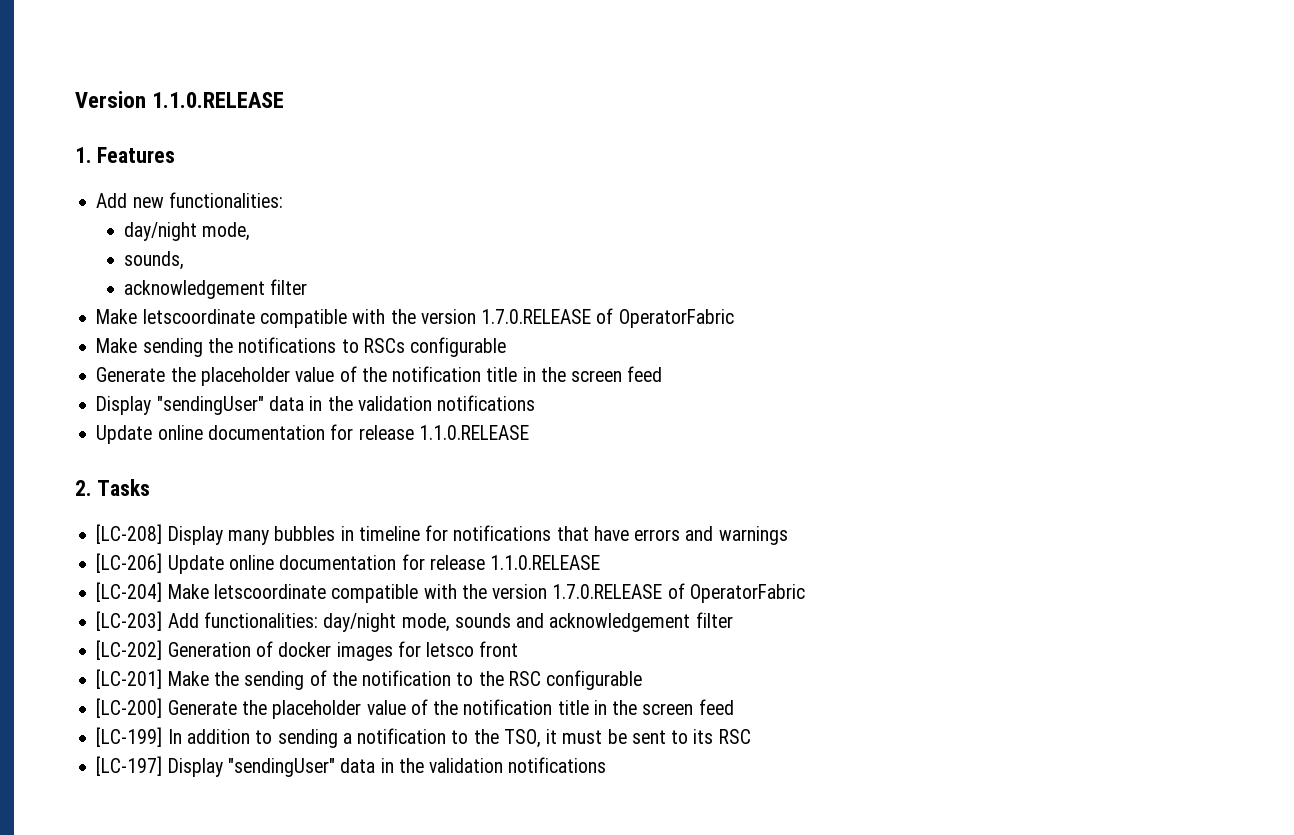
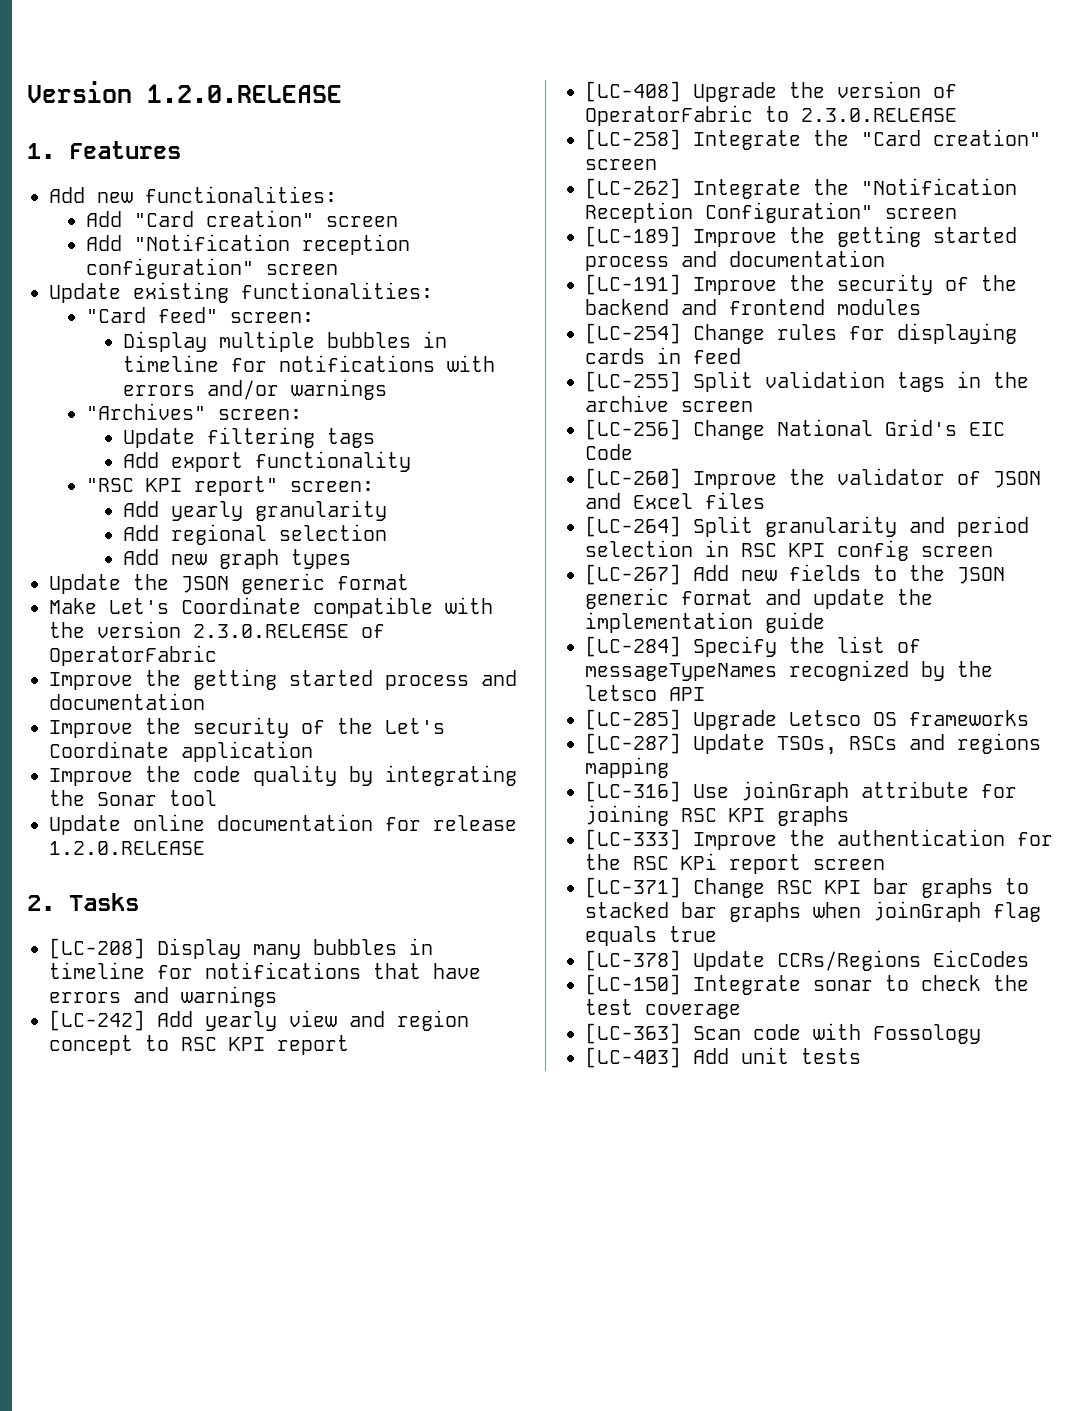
- Version 1.1.0.RELEASE
+ Version 1.2.0.RELEASE
  Add new functionalities:
- day/night mode,
- sounds,
- acknowledgement filter
- Make letscoordinate compatible with the version 1.7.0.RELEASE of OperatorFabric
- Make sending the notifications to RSCs configurable
- Generate the placeholder value of the notification title in the screen feed
- Display "sendingUser" data in the validation notifications
- Update online documentation for release 1.1.0.RELEASE
+ Add "Card creation" screen
+ Add "Notification reception configuration" screen
+ Update existing functionalities:
+ "Card feed" screen:
+ Display multiple bubbles in timeline for notifications with errors and/or warnings
+ "Archives" screen:
+ Update filtering tags
+ Add export functionality
+ "RSC KPI report" screen:
+ Add yearly granularity
+ Add regional selection
+ Add new graph types
+ Update the JSON generic format
+ Make Let's Coordinate compatible with the version 2.3.0.RELEASE of OperatorFabric
+ Improve the getting started process and documentation
+ Improve the security of the Let's Coordinate application
+ Improve the code quality by integrating the Sonar tool
+ Update online documentation for release 1.2.0.RELEASE
- [LC-206] Update online documentation for release 1.1.0.RELEASE
- [LC-204] Make letscoordinate compatible with the version 1.7.0.RELEASE of OperatorFabric
- [LC-203] Add functionalities: day/night mode, sounds and acknowledgement filter
- [LC-202] Generation of docker images for letsco front
- [LC-201] Make the sending of the notification to the RSC configurable
- [LC-200] Generate the placeholder value of the notification title in the screen feed
- [LC-199] In addition to sending a notification to the TSO, it must be sent to its RSC
- [LC-197] Display "sendingUser" data in the validation notifications
+ [LC-242] Add yearly view and region concept to RSC KPI report
+ [LC-408] Upgrade the version of OperatorFabric to 2.3.0.RELEASE
+ [LC-258] Integrate the "Card creation" screen
+ [LC-262] Integrate the "Notification Reception Configuration" screen
+ [LC-189] Improve the getting started process and documentation
+ [LC-191] Improve the security of the backend and frontend modules
+ [LC-254] Change rules for displaying cards in feed
+ [LC-255] Split validation tags in the archive screen
+ [LC-256] Change National Grid's EIC Code
+ [LC-260] Improve the validator of JSON and Excel files
+ [LC-264] Split granularity and period selection in RSC KPI config screen
+ [LC-267] Add new fields to the JSON generic format and update the implementation guide
+ [LC-284] Specify the list of messageTypeNames recognized by the letsco API
+ [LC-285] Upgrade Letsco OS frameworks
+ [LC-287] Update TSOs, RSCs and regions mapping
+ [LC-316] Use joinGraph attribute for joining RSC KPI graphs
+ [LC-333] Improve the authentication for the RSC KPi report screen
+ [LC-371] Change RSC KPI bar graphs to stacked bar graphs when joinGraph flag equals true
+ [LC-378] Update CCRs/Regions EicCodes
+ [LC-150] Integrate sonar to check the test coverage
+ [LC-363] Scan code with Fossology
+ [LC-403] Add unit tests

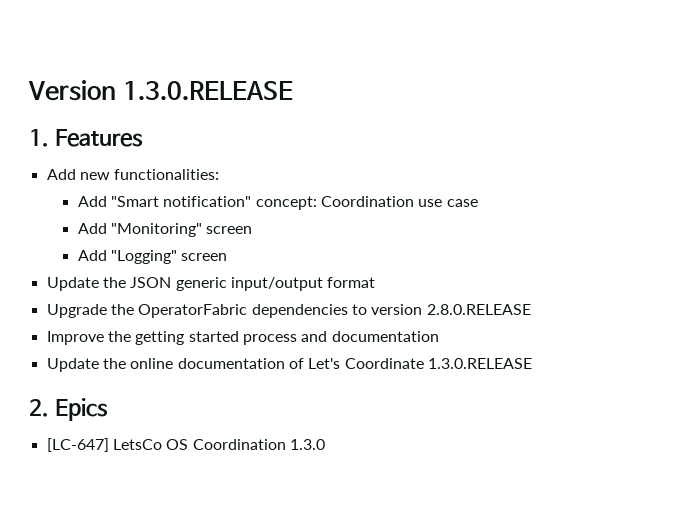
- Version 1.2.0.RELEASE
+ Version 1.3.0.RELEASE
- Add "Card creation" screen
- Add "Notification reception configuration" screen
- Update existing functionalities:
- "Card feed" screen:
- Display multiple bubbles in timeline for notifications with errors and/or warnings
- "Archives" screen:
- Update filtering tags
- Add export functionality
- "RSC KPI report" screen:
- Add yearly granularity
- Add regional selection
- Add new graph types
+ Add "Smart notification" concept: Coordination use case
+ Add "Monitoring" screen
+ Add "Logging" screen
- Update the JSON generic format
+ Update the JSON generic input/output format
- Make Let's Coordinate compatible with the version 2.3.0.RELEASE of OperatorFabric
+ Upgrade the OperatorFabric dependencies to version 2.8.0.RELEASE
  Improve the getting started process and documentation
- Improve the security of the Let's Coordinate application
- Improve the code quality by integrating the Sonar tool
- Update online documentation for release 1.2.0.RELEASE
- 2. Tasks
- [LC-208] Display many bubbles in timeline for notifications that have errors and warnings
- [LC-242] Add yearly view and region concept to RSC KPI report
- [LC-408] Upgrade the version of OperatorFabric to 2.3.0.RELEASE
- [LC-258] Integrate the "Card creation" screen
- [LC-262] Integrate the "Notification Reception Configuration" screen
- [LC-189] Improve the getting started process and documentation
- [LC-191] Improve the security of the backend and frontend modules
- [LC-254] Change rules for displaying cards in feed
- [LC-255] Split validation tags in the archive screen
- [LC-256] Change National Grid's EIC Code
- [LC-260] Improve the validator of JSON and Excel files
- [LC-264] Split granularity and period selection in RSC KPI config screen
- [LC-267] Add new fields to the JSON generic format and update the implementation guide
- [LC-284] Specify the list of messageTypeNames recognized by the letsco API
- [LC-285] Upgrade Letsco OS frameworks
- [LC-287] Update TSOs, RSCs and regions mapping
- [LC-316] Use joinGraph attribute for joining RSC KPI graphs
- [LC-333] Improve the authentication for the RSC KPi report screen
- [LC-371] Change RSC KPI bar graphs to stacked bar graphs when joinGraph flag equals true
- [LC-378] Update CCRs/Regions EicCodes
- [LC-150] Integrate sonar to check the test coverage
- [LC-363] Scan code with Fossology
- [LC-403] Add unit tests
+ Update the online documentation of Let's Coordinate 1.3.0.RELEASE
+ 2. Epics
+ [LC-647] LetsCo OS Coordination 1.3.0

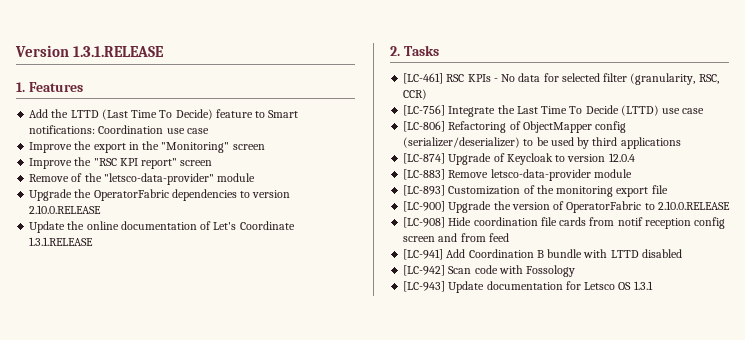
- Version 1.3.0.RELEASE
+ Version 1.3.1.RELEASE
- Add new functionalities:
- Add "Smart notification" concept: Coordination use case
- Add "Monitoring" screen
- Add "Logging" screen
- Update the JSON generic input/output format
+ Add the LTTD (Last Time To Decide) feature to Smart notifications: Coordination use case
+ Improve the export in the "Monitoring" screen
+ Improve the "RSC KPI report" screen
+ Remove of the "letsco-data-provider" module
- Upgrade the OperatorFabric dependencies to version 2.8.0.RELEASE
- Improve the getting started process and documentation
+ Upgrade the OperatorFabric dependencies to version 2.10.0.RELEASE
- Update the online documentation of Let's Coordinate 1.3.0.RELEASE
+ Update the online documentation of Let's Coordinate 1.3.1.RELEASE
- 2. Epics
- [LC-647] LetsCo OS Coordination 1.3.0
+ 2. Tasks
+ [LC-461] RSC KPIs - No data for selected filter (granularity, RSC, CCR)
+ [LC-756] Integrate the Last Time To Decide (LTTD) use case
+ [LC-806] Refactoring of ObjectMapper config (serializer/deserializer) to be used by third applications
+ [LC-874] Upgrade of Keycloak to version 12.0.4
+ [LC-883] Remove letsco-data-provider module
+ [LC-893] Customization of the monitoring export file
+ [LC-900] Upgrade the version of OperatorFabric to 2.10.0.RELEASE
+ [LC-908] Hide coordination file cards from notif reception config screen and from feed
+ [LC-941] Add Coordination B bundle with LTTD disabled
+ [LC-942] Scan code with Fossology
+ [LC-943] Update documentation for Letsco OS 1.3.1

